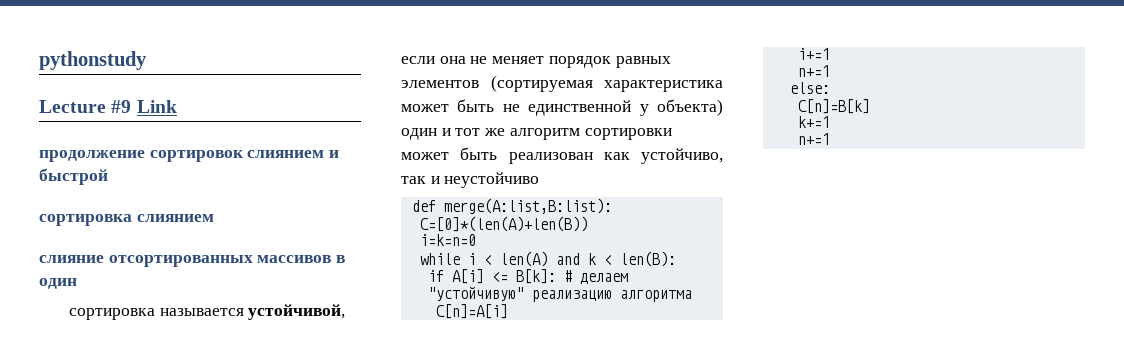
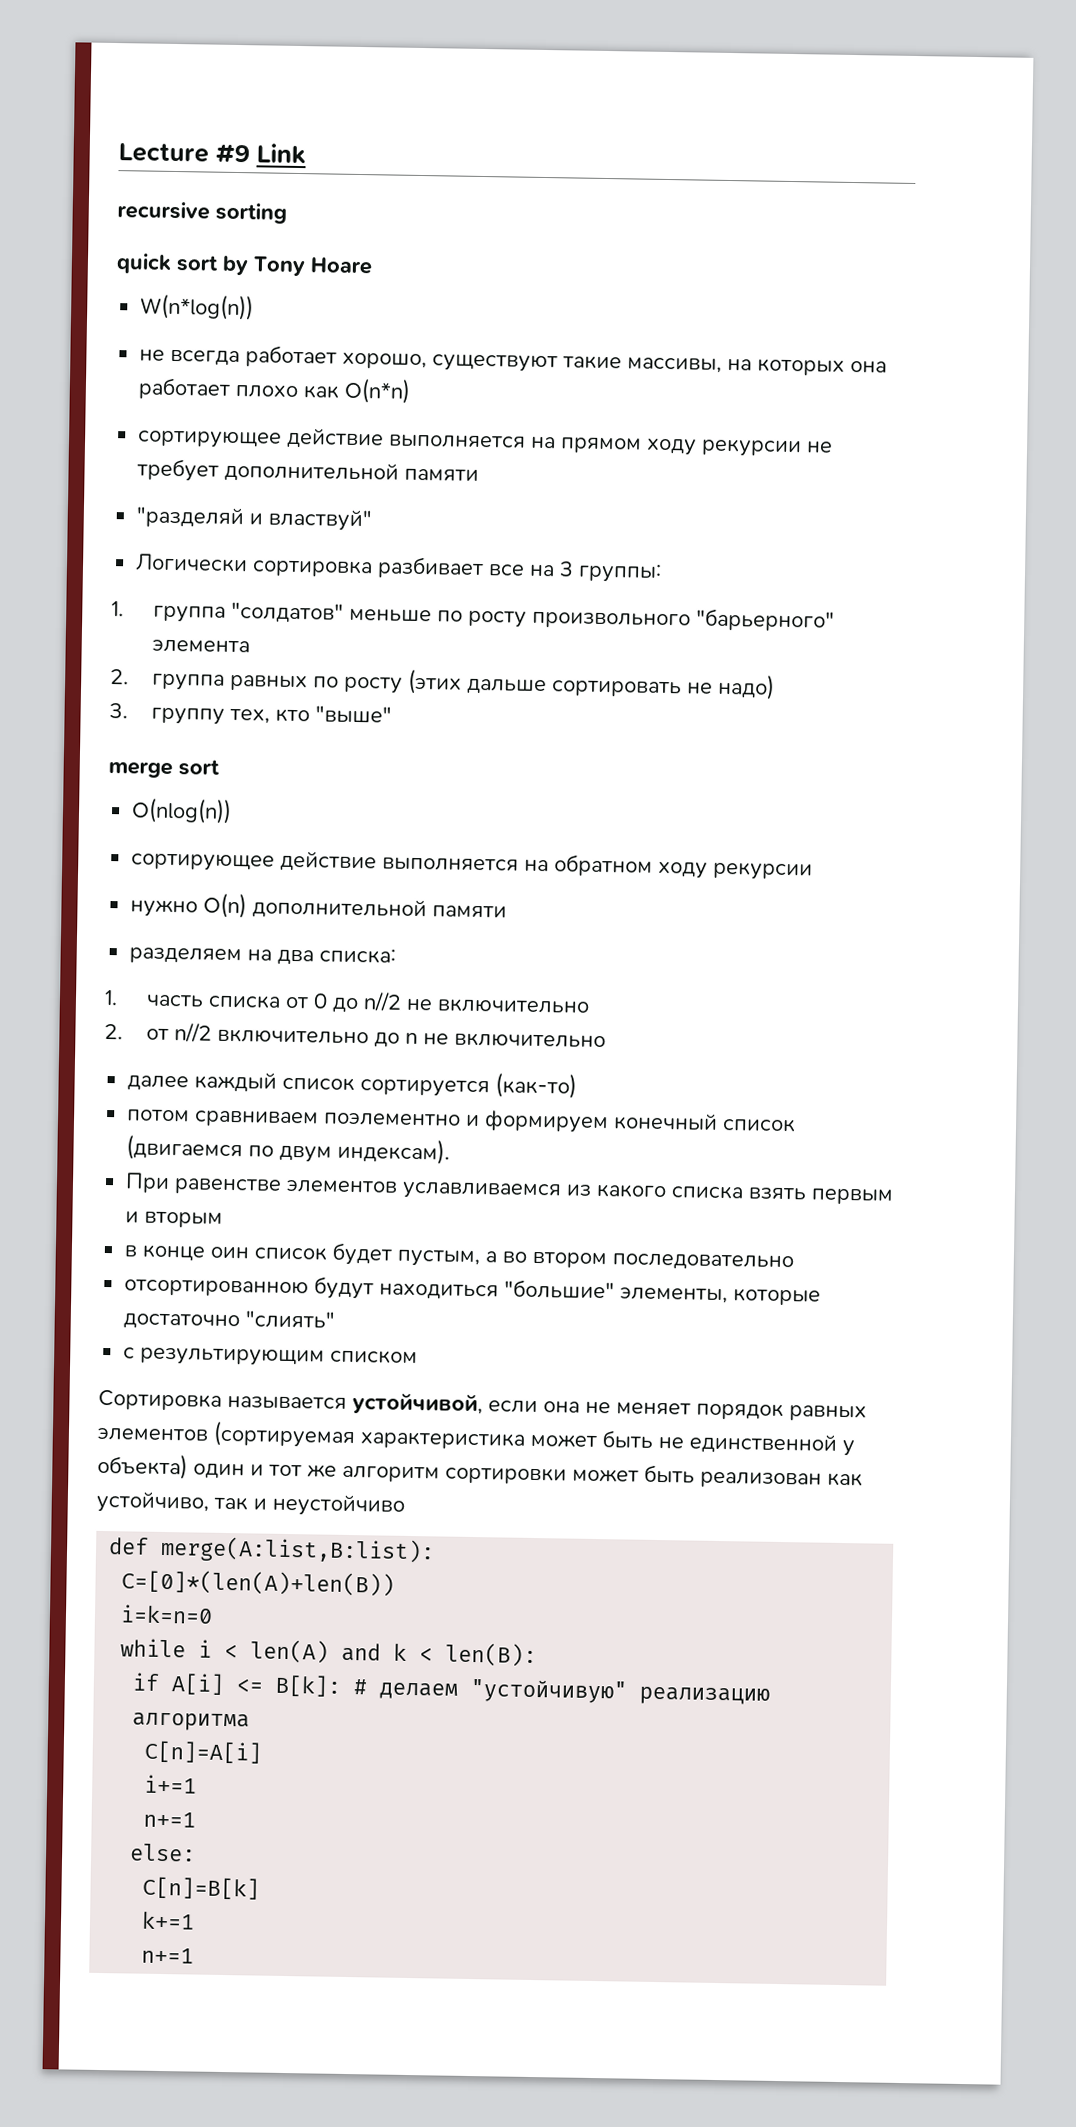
- pythonstudy
- продолжение сортировок слиянием и быстрой
- сортировка слиянием
- слияние отсортированных массивов в один
- сортировка называется устойчивой, если она не меняет порядок равных элементов (сортируемая характеристика может быть не единственной у объекта) один и тот же алгоритм сортировки может быть реализован как устойчиво, так и неустойчиво
+ recursive sorting
+ quick sort by Tony Hoare
+ W(n*log(n))
+ не всегда работает хорошо, существуют такие массивы, на которых она работает плохо как O(n*n)
+ сортирующее действие выполняется на прямом ходу рекурсии не требует дополнительной памяти
+ "разделяй и властвуй"
+ Логически сортировка разбивает все на 3 группы:
+ 1. группа "солдатов" меньше по росту произвольного "барьерного" элемента
+ 2. группа равных по росту (этих дальше сортировать не надо)
+ 3. группу тех, кто "выше"
+ merge sort
+ O(nlog(n))
+ сортирующее действие выполняется на обратном ходу рекурсии
+ нужно O(n) дополнительной памяти
+ разделяем на два списка:
+ 1. часть списка от 0 до n//2 не включительно
+ 2. от n//2 включительно до n не включительно
+ далее каждый список сортируется (как-то)
+ потом сравниваем поэлементно и формируем конечный список (двигаемся по двум индексам).
+ При равенстве элементов уславливаемся из какого списка взять первым и вторым
+ в конце оин список будет пустым, а во втором последовательно
+ отсортированною будут находиться "большие" элементы, которые достаточно "слиять"
+ с результирующим списком
+ Сортировка называется устойчивой, если она не меняет порядок равных элементов (сортируемая характеристика может быть не единственной у объекта) один и тот же алгоритм сортировки может быть реализован как устойчиво, так и неустойчиво

